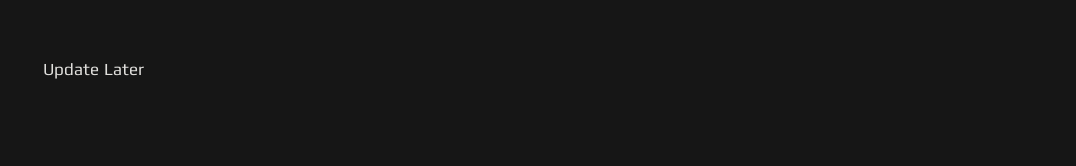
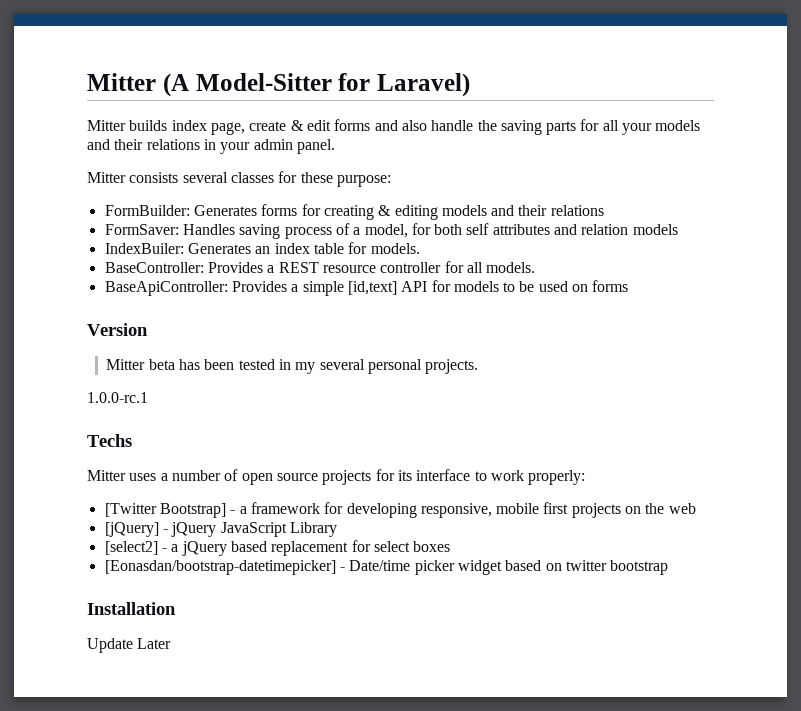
+ Mitter (A Model-Sitter for Laravel)
+ Mitter builds index page, create & edit forms and also handle the saving parts for all your models and their relations in your admin panel.
+ Mitter consists several classes for these purpose:
+ FormBuilder: Generates forms for creating & editing models and their relations
+ FormSaver: Handles saving process of a model, for both self attributes and relation models
+ IndexBuiler: Generates an index table for models.
+ BaseController: Provides a REST resource controller for all models.
+ BaseApiController: Provides a simple [id,text] API for models to be used on forms
+ Version
+ Mitter beta has been tested in my several personal projects.
+ 1.0.0-rc.1
+ Techs
+ Mitter uses a number of open source projects for its interface to work properly:
+ [Twitter Bootstrap] - a framework for developing responsive, mobile first projects on the web
+ [jQuery] - jQuery JavaScript Library
+ [select2] - a jQuery based replacement for select boxes
+ [Eonasdan/bootstrap-datetimepicker] - Date/time picker widget based on twitter bootstrap
+ Installation

